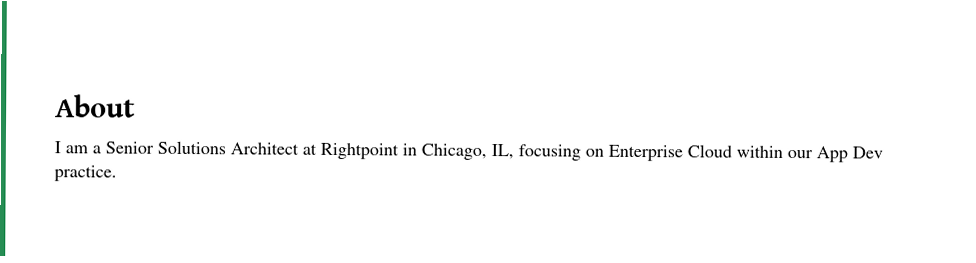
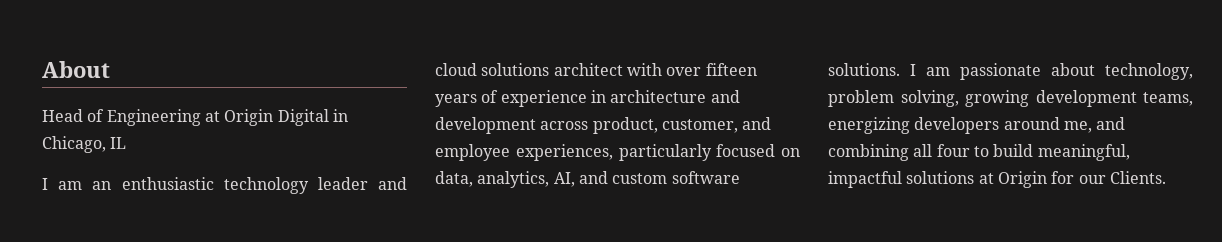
- I am a Senior Solutions Architect at Rightpoint in Chicago, IL, focusing on Enterprise Cloud within our App Dev practice.
+ Head of Engineering at Origin Digital in Chicago, IL
+ I am an enthusiastic technology leader and cloud solutions architect with over fifteen years of experience in architecture and development across product, customer, and employee experiences, particularly focused on data, analytics, AI, and custom software solutions. I am passionate about technology, problem solving, growing development teams, energizing developers around me, and combining all four to build meaningful, impactful solutions at Origin for our Clients.

